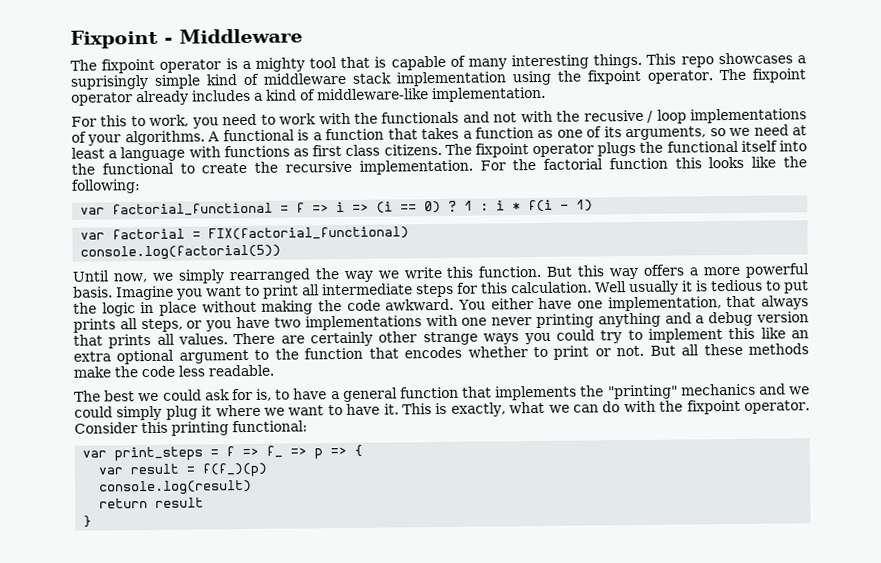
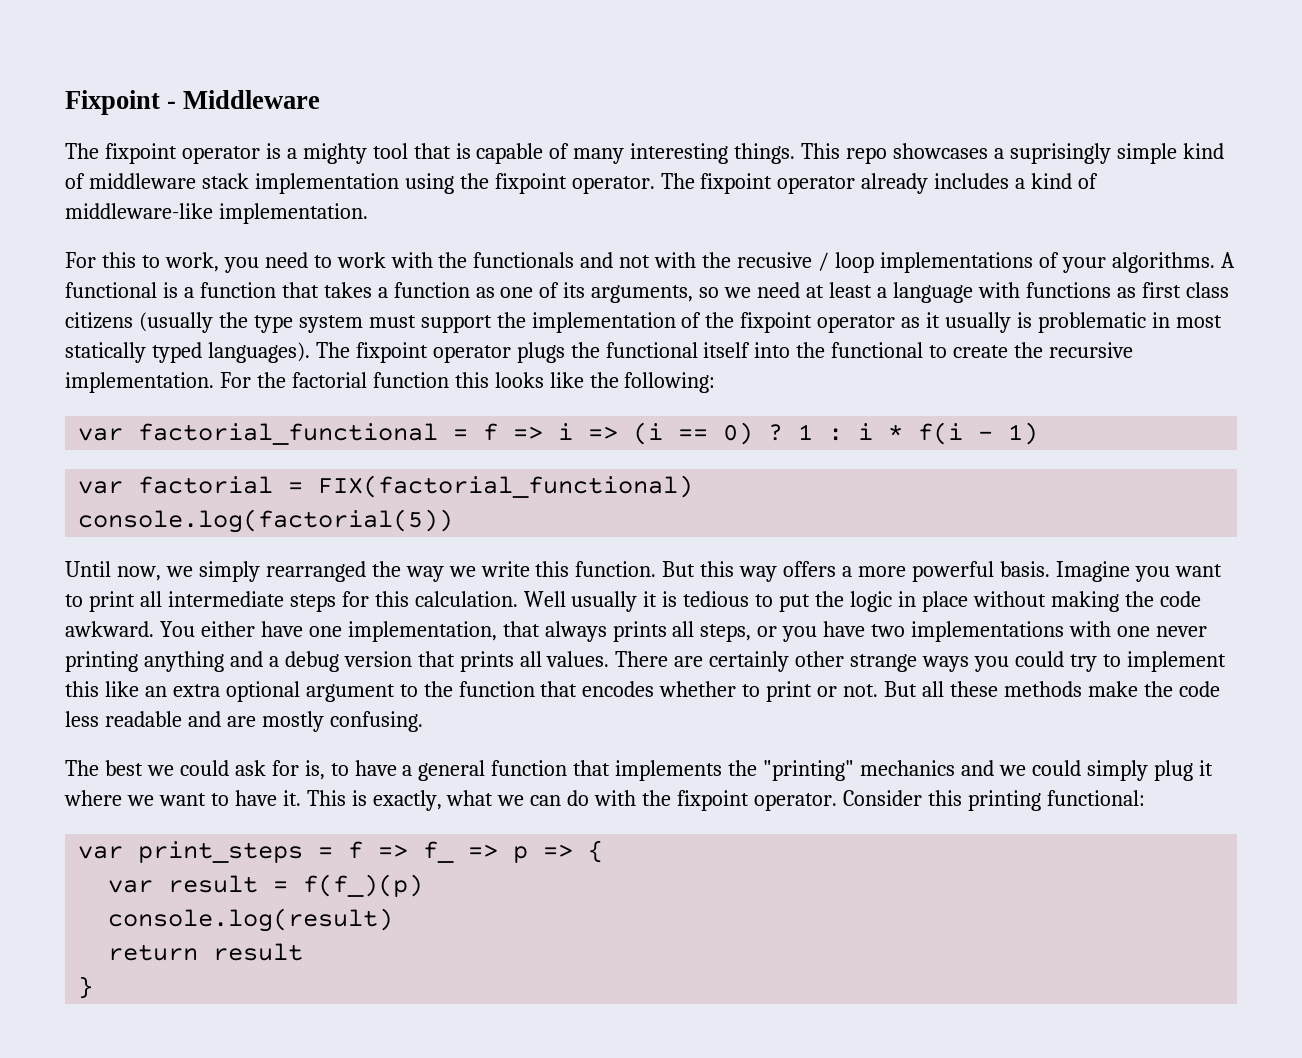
- A functional is a function that takes a function as one of its arguments, so we need at least a language with functions as first class citizens.
+ A functional is a function that takes a function as one of its arguments, so we need at least a language with functions as first class citizens (usually the type system must support the implementation of the fixpoint operator as it usually is problematic in most statically typed languages).
- But all these methods make the code less readable.
+ But all these methods make the code less readable and are mostly confusing.

